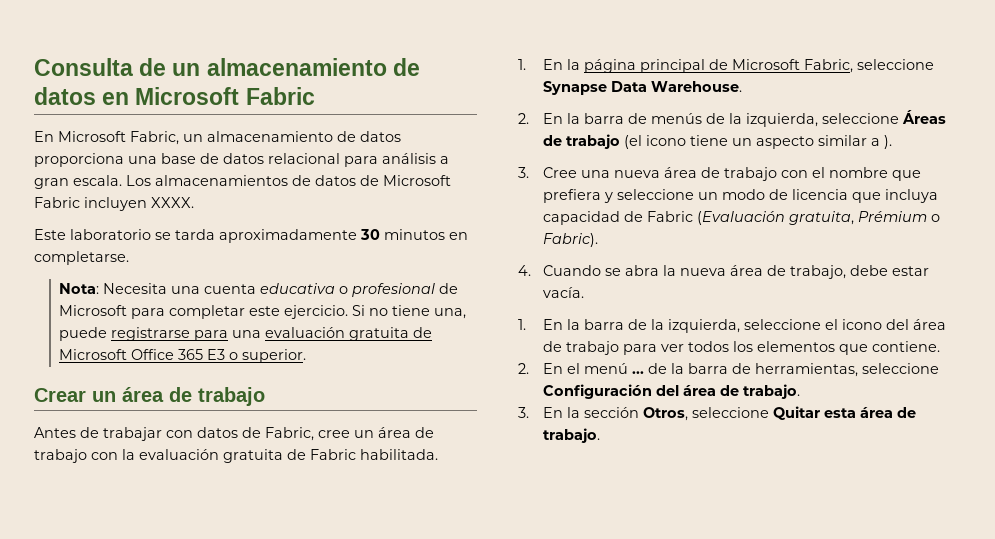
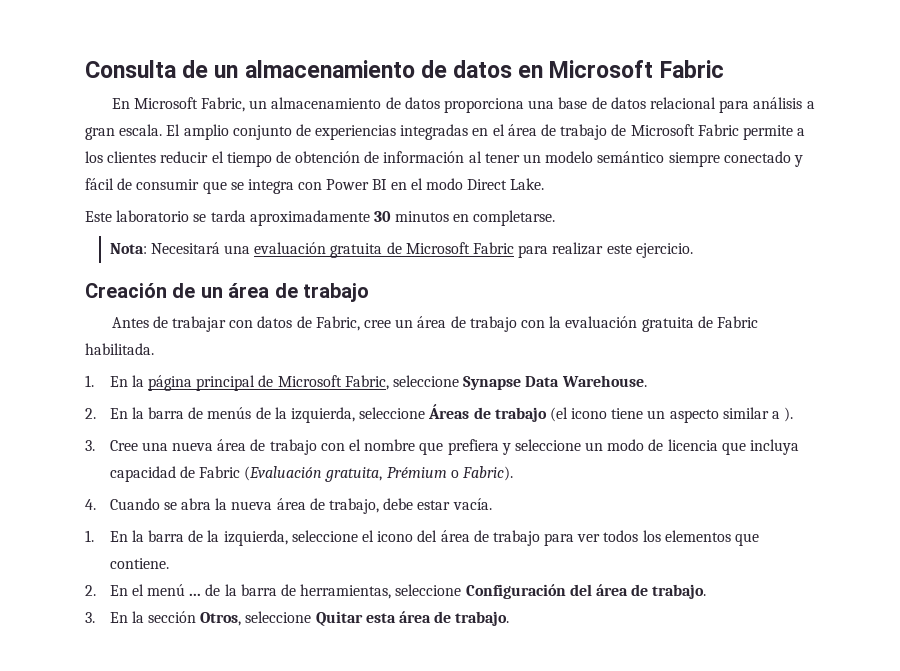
- Los almacenamientos de datos de Microsoft Fabric incluyen XXXX.
+ El amplio conjunto de experiencias integradas en el área de trabajo de Microsoft Fabric permite a los clientes reducir el tiempo de obtención de información al tener un modelo semántico siempre conectado y fácil de consumir que se integra con Power BI en el modo Direct Lake.
- Nota: Necesita una cuenta educativa o profesional de Microsoft para completar este ejercicio. Si no tiene una, puede registrarse para una evaluación gratuita de Microsoft Office 365 E3 o superior.
- Crear un área de trabajo
+ Nota: Necesitará una evaluación gratuita de Microsoft Fabric para realizar este ejercicio.
+ Creación de un área de trabajo

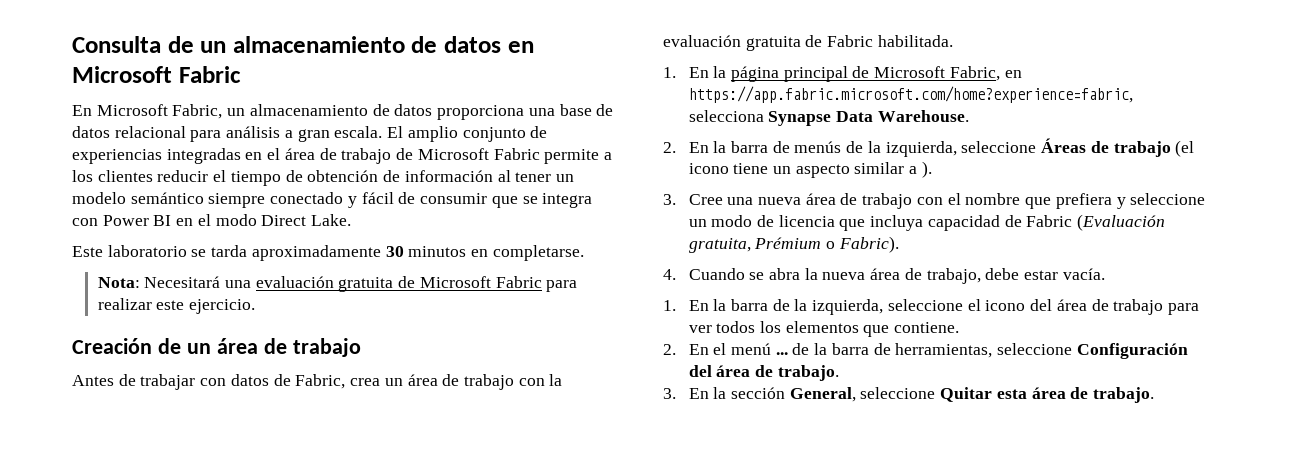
- Antes de trabajar con datos de Fabric, cree un área de trabajo con la evaluación gratuita de Fabric habilitada.
+ Antes de trabajar con datos de Fabric, crea un área de trabajo con la evaluación gratuita de Fabric habilitada.
- 1. En la página principal de Microsoft Fabric, seleccione Synapse Data Warehouse.
+ 1. En la página principal de Microsoft Fabric, en https://app.fabric.microsoft.com/home?experience=fabric, selecciona Synapse Data Warehouse.
- 3. En la sección Otros, seleccione Quitar esta área de trabajo.
+ 3. En la sección General, seleccione Quitar esta área de trabajo.

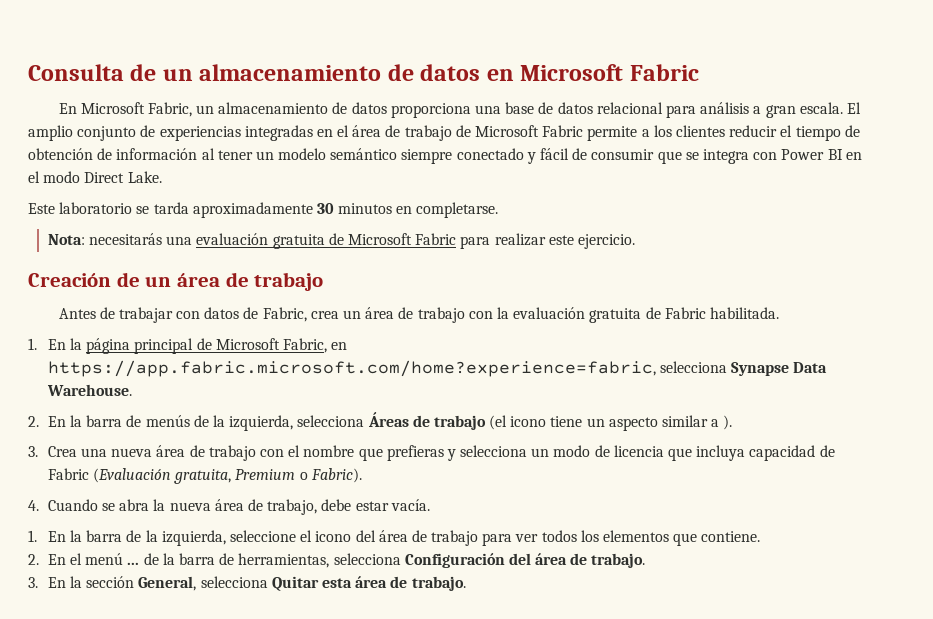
- Nota: Necesitará una evaluación gratuita de Microsoft Fabric para realizar este ejercicio.
+ Nota: necesitarás una evaluación gratuita de Microsoft Fabric para realizar este ejercicio.
- 2. En la barra de menús de la izquierda, seleccione Áreas de trabajo (el icono tiene un aspecto similar a ).
+ 2. En la barra de menús de la izquierda, selecciona Áreas de trabajo (el icono tiene un aspecto similar a ).
- 3. Cree una nueva área de trabajo con el nombre que prefiera y seleccione un modo de licencia que incluya capacidad de Fabric (Evaluación gratuita, Prémium o Fabric).
+ 3. Crea una nueva área de trabajo con el nombre que prefieras y selecciona un modo de licencia que incluya capacidad de Fabric (Evaluación gratuita, Premium o Fabric).
- 2. En el menú ... de la barra de herramientas, seleccione Configuración del área de trabajo.
+ 2. En el menú ... de la barra de herramientas, selecciona Configuración del área de trabajo.
- 3. En la sección General, seleccione Quitar esta área de trabajo.
+ 3. En la sección General, selecciona Quitar esta área de trabajo.

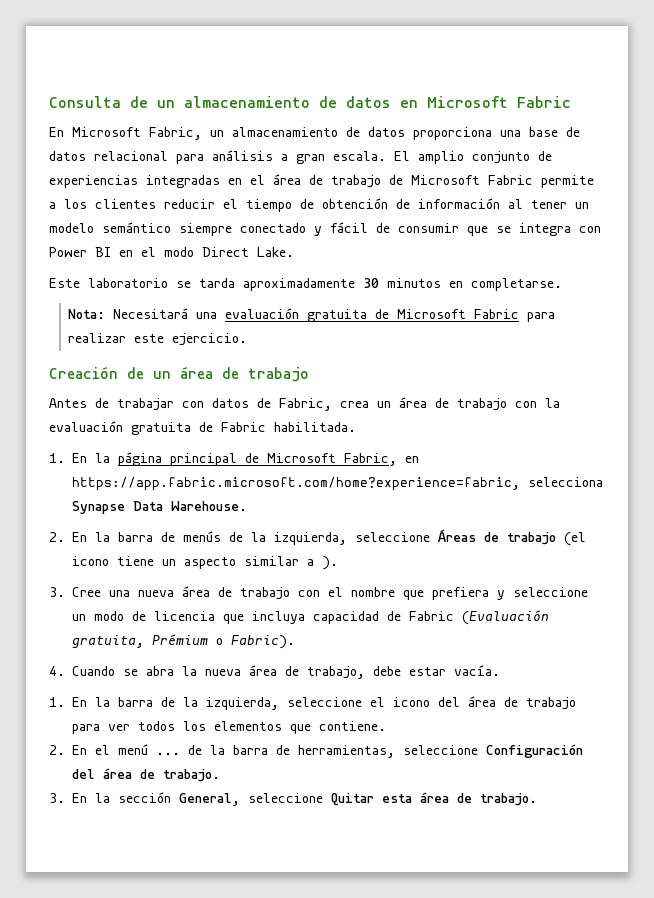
- Nota: necesitarás una evaluación gratuita de Microsoft Fabric para realizar este ejercicio.
+ Nota: Necesitará una evaluación gratuita de Microsoft Fabric para realizar este ejercicio.
- 2. En la barra de menús de la izquierda, selecciona Áreas de trabajo (el icono tiene un aspecto similar a ).
+ 2. En la barra de menús de la izquierda, seleccione Áreas de trabajo (el icono tiene un aspecto similar a ).
- 3. Crea una nueva área de trabajo con el nombre que prefieras y selecciona un modo de licencia que incluya capacidad de Fabric (Evaluación gratuita, Premium o Fabric).
+ 3. Cree una nueva área de trabajo con el nombre que prefiera y seleccione un modo de licencia que incluya capacidad de Fabric (Evaluación gratuita, Prémium o Fabric).
- 2. En el menú ... de la barra de herramientas, selecciona Configuración del área de trabajo.
+ 2. En el menú ... de la barra de herramientas, seleccione Configuración del área de trabajo.
- 3. En la sección General, selecciona Quitar esta área de trabajo.
+ 3. En la sección General, seleccione Quitar esta área de trabajo.

